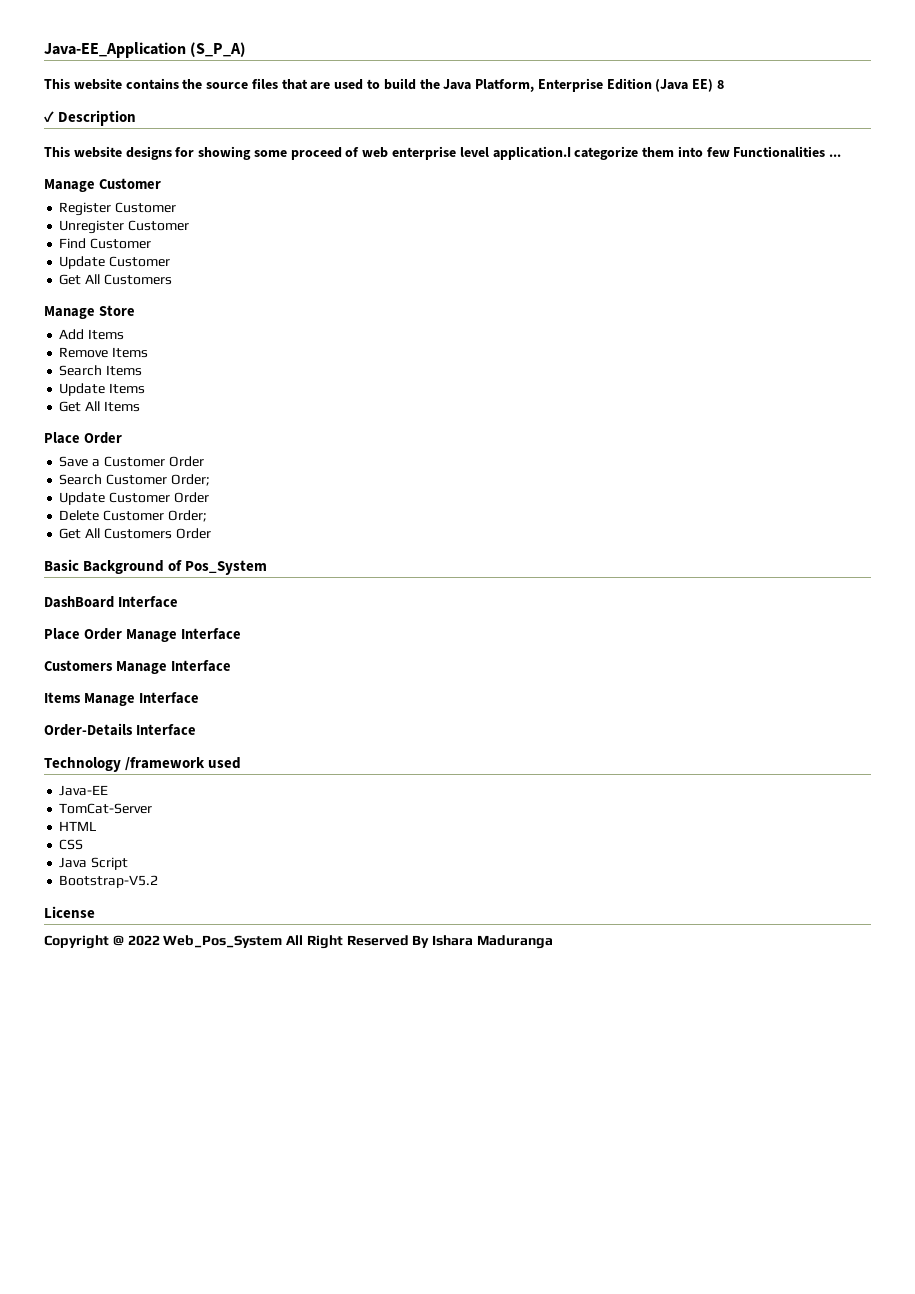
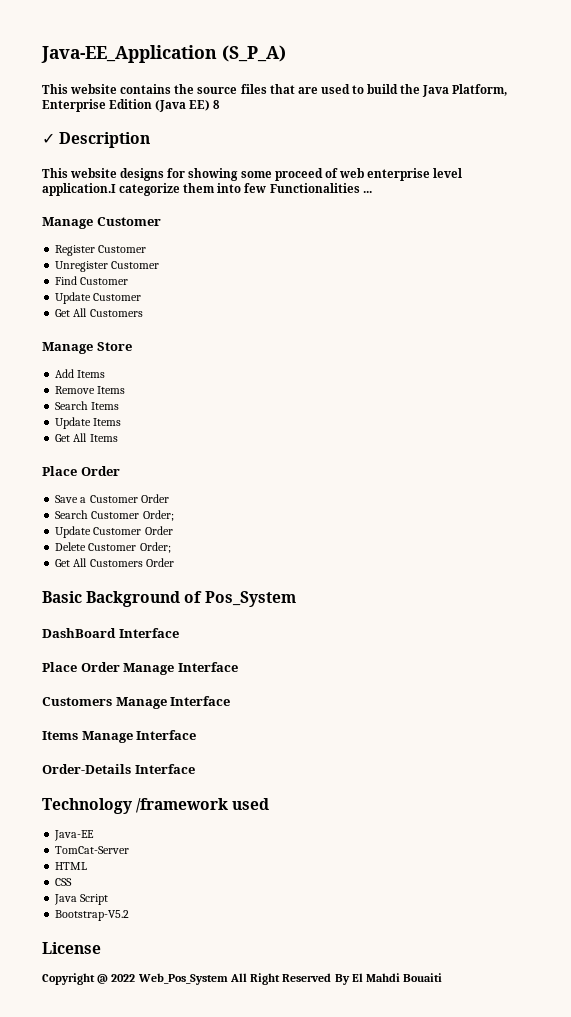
- Copyright @ 2022 Web_Pos_System All Right Reserved By Ishara Maduranga
+ Copyright @ 2022 Web_Pos_System All Right Reserved By El Mahdi Bouaiti

